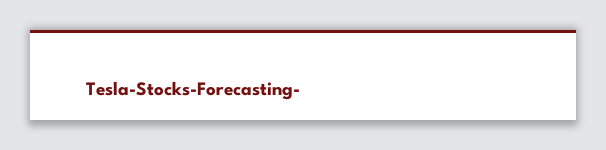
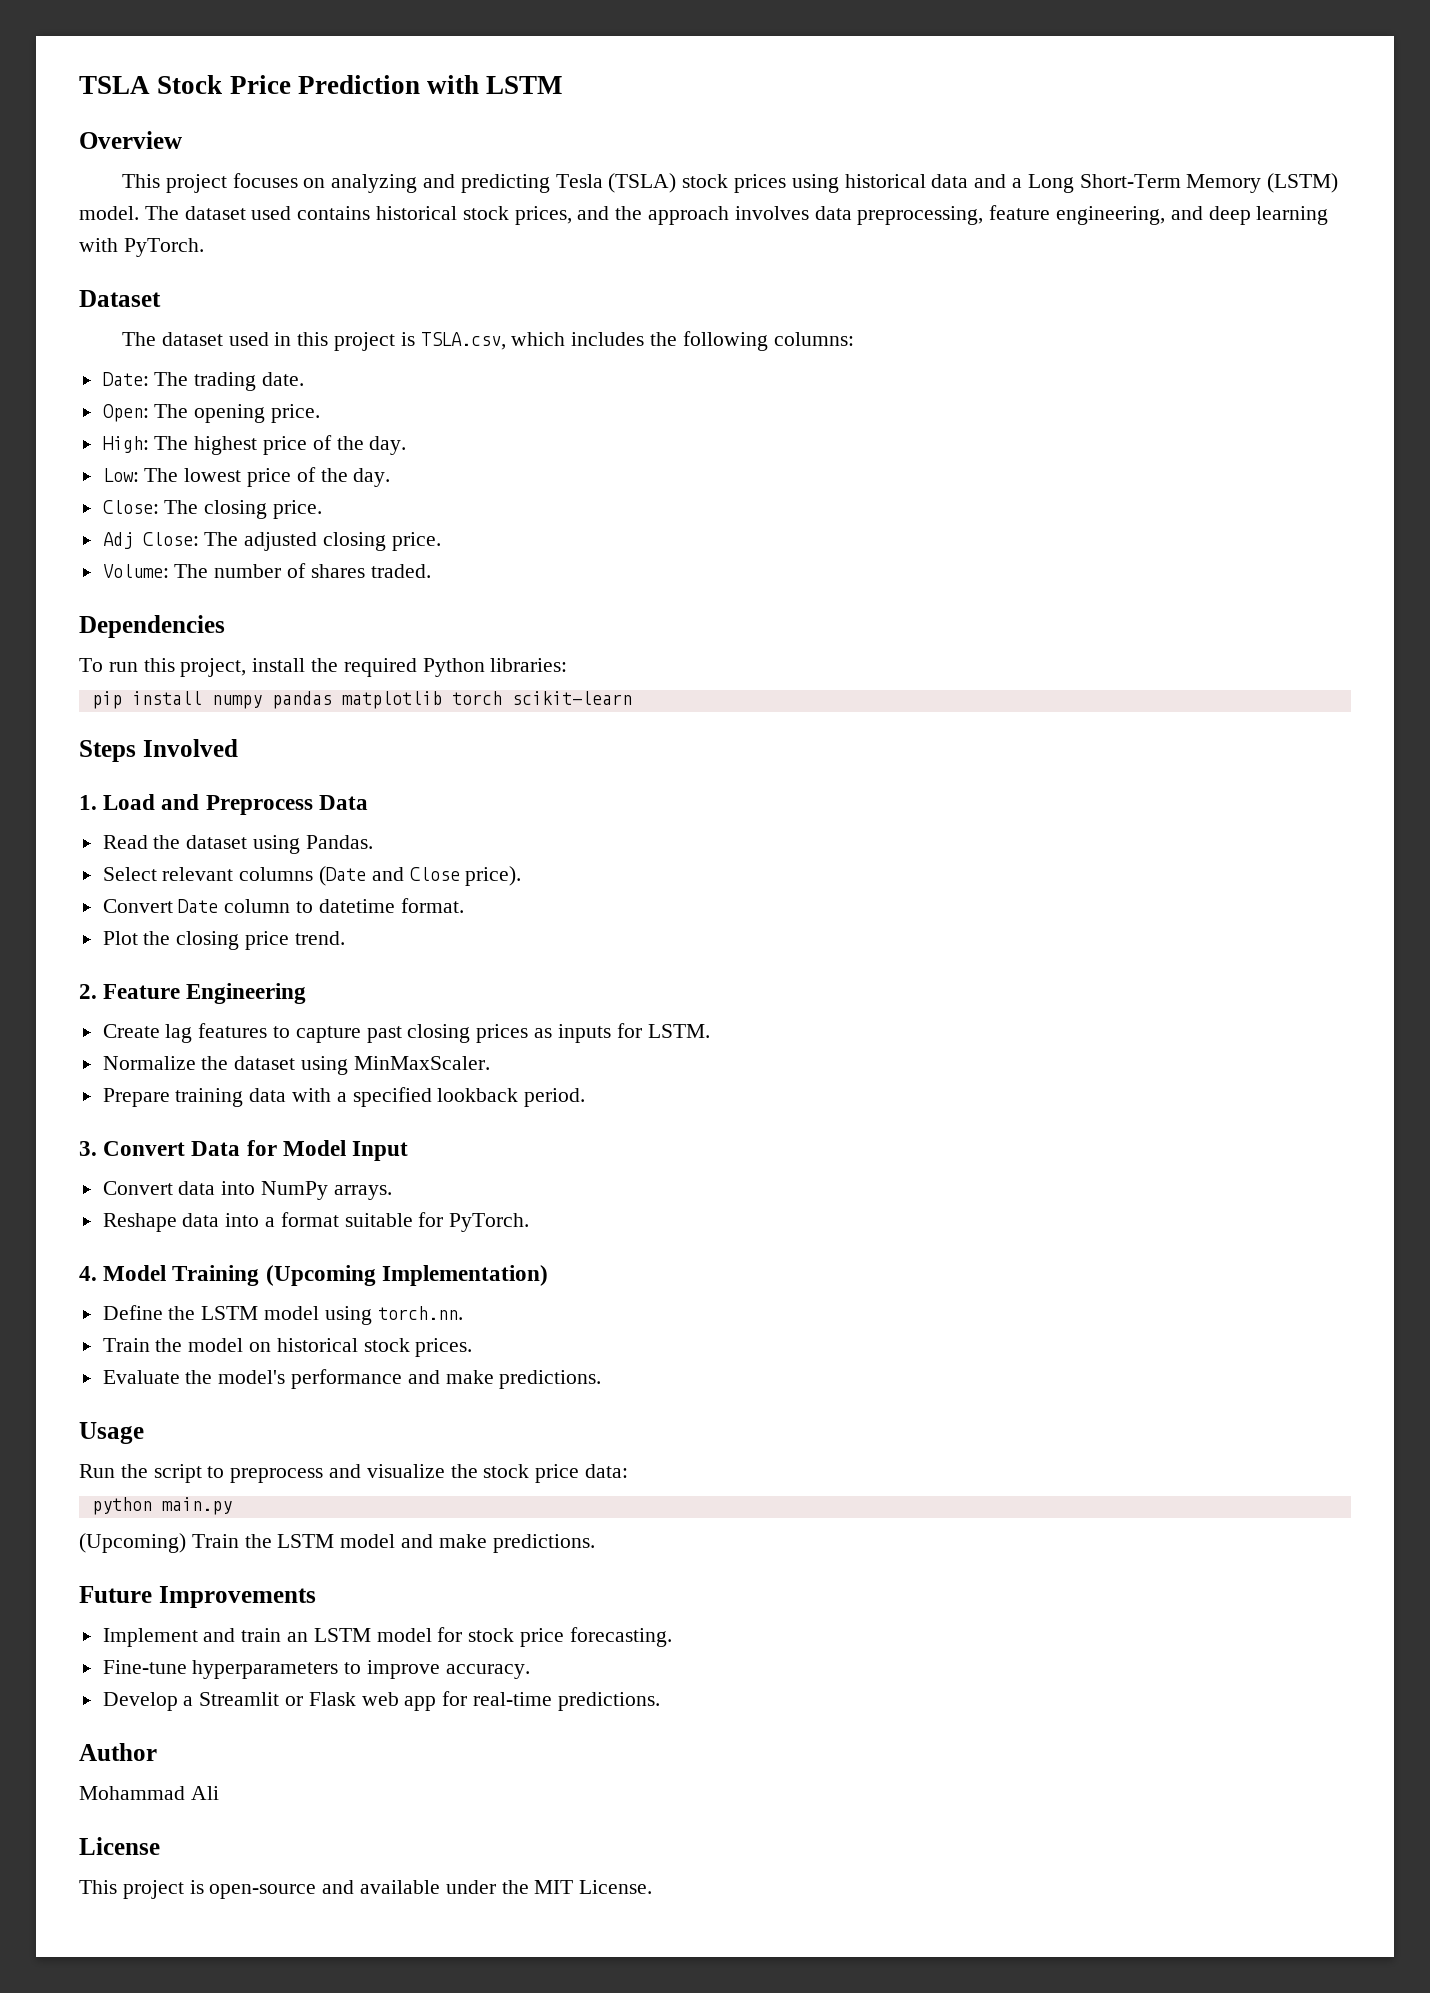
- Tesla-Stocks-Forecasting-
+ TSLA Stock Price Prediction with LSTM
+ Overview
+ This project focuses on analyzing and predicting Tesla (TSLA) stock prices using historical data and a Long Short-Term Memory (LSTM) model. The dataset used contains historical stock prices, and the approach involves data preprocessing, feature engineering, and deep learning with PyTorch.
+ Dataset
+ The dataset used in this project is TSLA.csv, which includes the following columns:
+ Date: The trading date.
+ Open: The opening price.
+ High: The highest price of the day.
+ Low: The lowest price of the day.
+ Close: The closing price.
+ Adj Close: The adjusted closing price.
+ Volume: The number of shares traded.
+ Dependencies
+ To run this project, install the required Python libraries:
+ pip install numpy pandas matplotlib torch scikit-learn
+ Steps Involved
+ 1. Load and Preprocess Data
+ Read the dataset using Pandas.
+ Select relevant columns (Date and Close price).
+ Convert Date column to datetime format.
+ Plot the closing price trend.
+ 2. Feature Engineering
+ Create lag features to capture past closing prices as inputs for LSTM.
+ Normalize the dataset using MinMaxScaler.
+ Prepare training data with a specified lookback period.
+ 3. Convert Data for Model Input
+ Convert data into NumPy arrays.
+ Reshape data into a format suitable for PyTorch.
+ 4. Model Training (Upcoming Implementation)
+ Define the LSTM model using torch.nn.
+ Train the model on historical stock prices.
+ Evaluate the model's performance and make predictions.
+ Usage
+ Run the script to preprocess and visualize the stock price data:
+ python main.py
+ (Upcoming) Train the LSTM model and make predictions.
+ Future Improvements
+ Implement and train an LSTM model for stock price forecasting.
+ Fine-tune hyperparameters to improve accuracy.
+ Develop a Streamlit or Flask web app for real-time predictions.
+ Author
+ Mohammad Ali
+ License
+ This project is open-source and available under the MIT License.

